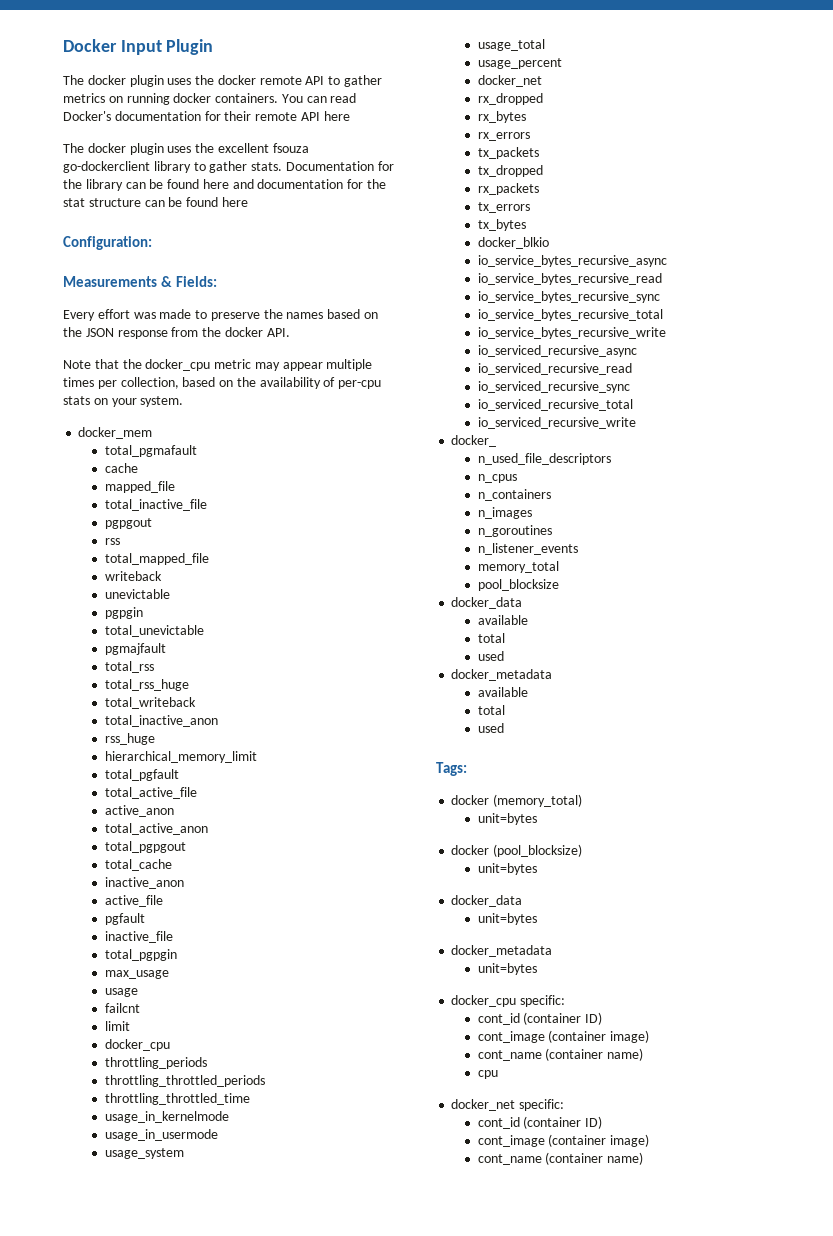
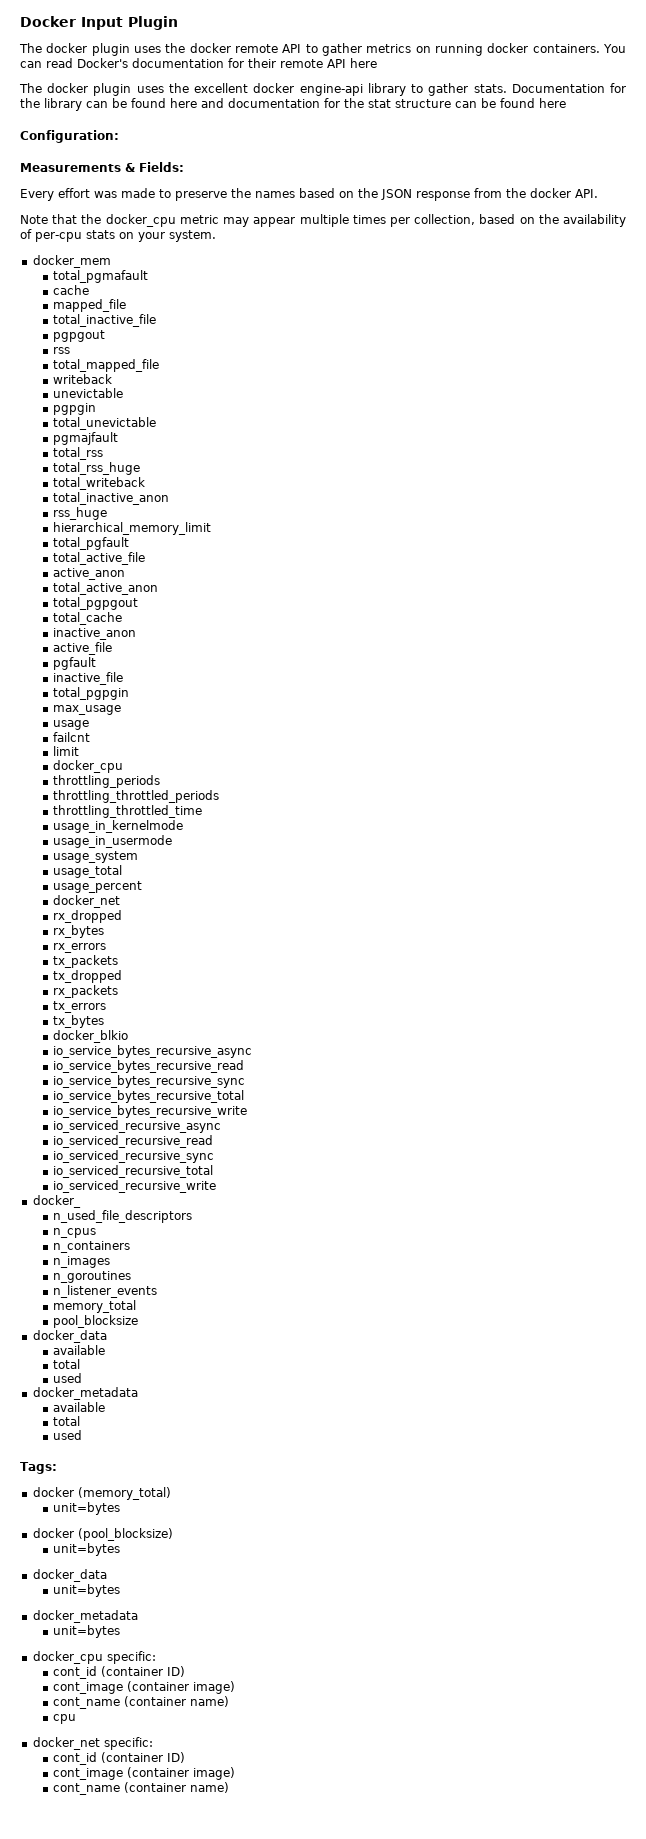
- The docker plugin uses the excellent fsouza go-dockerclient library to gather stats.
+ The docker plugin uses the excellent docker engine-api library to gather stats.

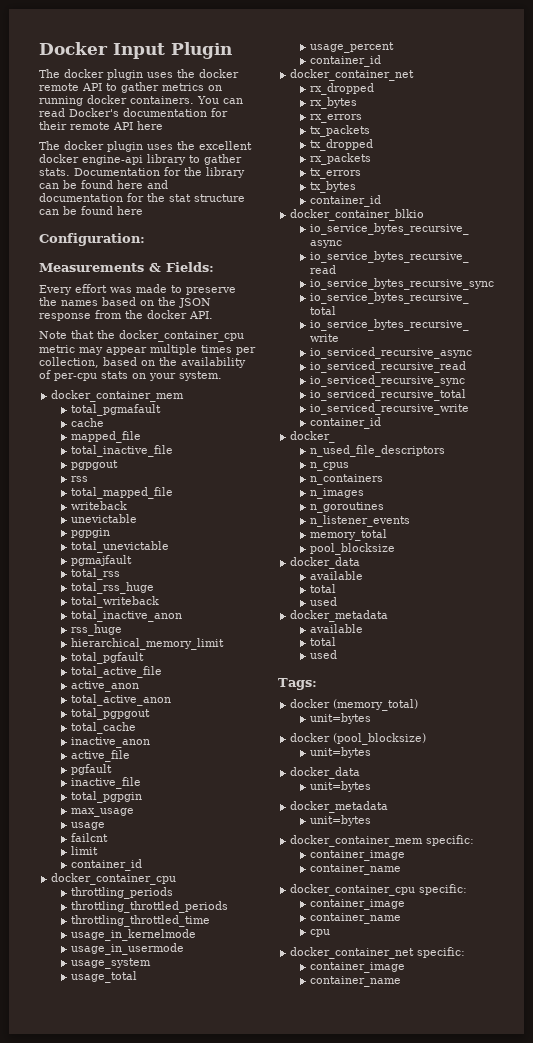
- Note that the docker_cpu metric may appear multiple times per collection, based on the availability of per-cpu stats on your system.
- docker_mem
+ Note that the docker_container_cpu metric may appear multiple times per collection, based on the availability of per-cpu stats on your system.
+ docker_container_mem
  limit
- docker_cpu
+ container_id
+ docker_container_cpu
  usage_percent
- docker_net
+ container_id
+ docker_container_net
  tx_bytes
- docker_blkio
+ container_id
+ docker_container_blkio
  io_serviced_recursive_write
+ container_id
- docker_cpu specific:
- cont_id (container ID)
- cont_image (container image)
- cont_name (container name)
+ docker_container_mem specific:
+ container_image
+ container_name
+ docker_container_cpu specific:
+ container_image
+ container_name
- docker_net specific:
- cont_id (container ID)
- cont_image (container image)
- cont_name (container name)
+ docker_container_net specific:
+ container_image
+ container_name

